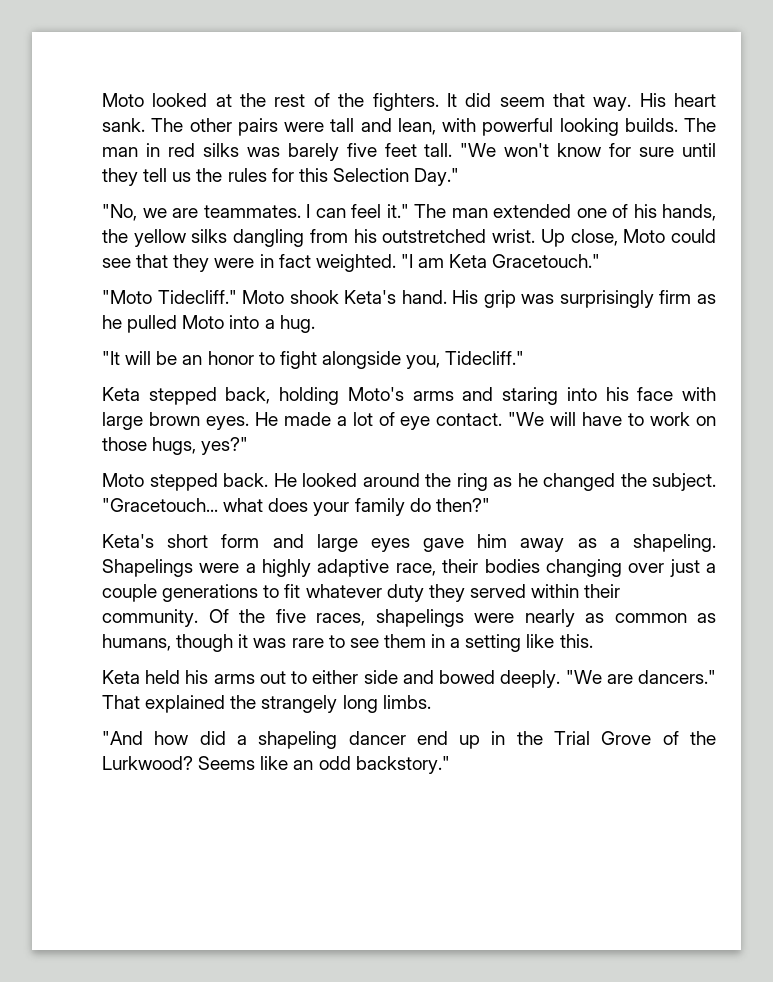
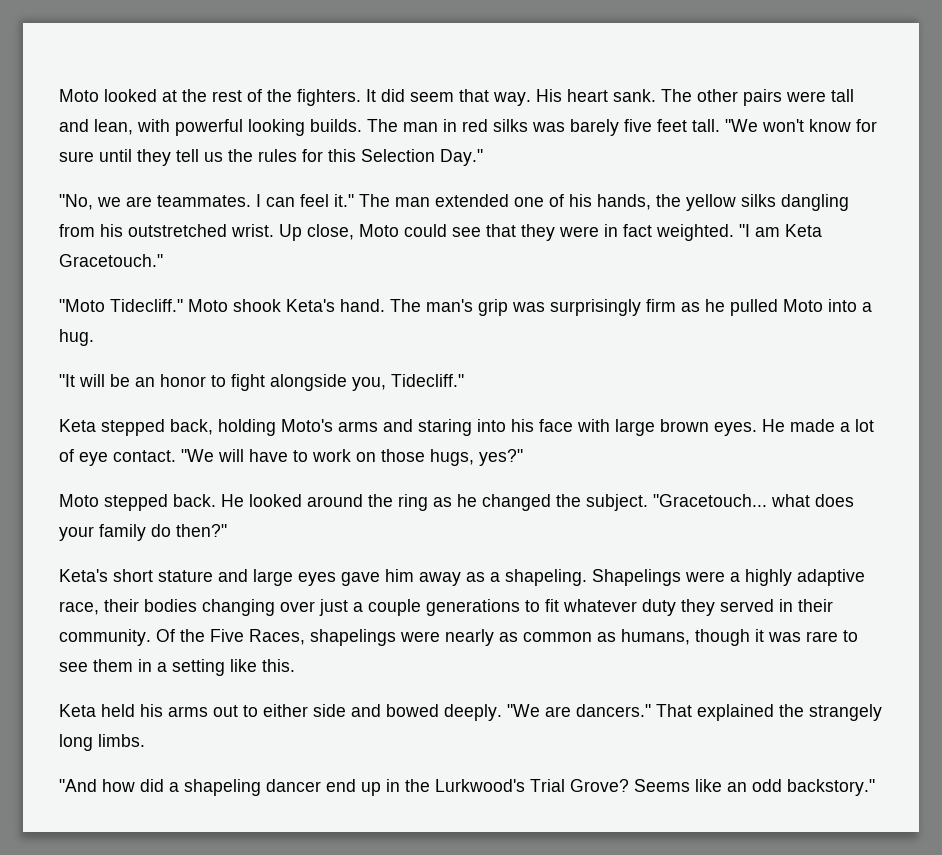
- His grip was surprisingly firm as he pulled Moto into a hug.
+ The man's grip was surprisingly firm as he pulled Moto into a hug.
- Keta's short form and large eyes gave him away as a shapeling.
+ Keta's short stature and large eyes gave him away as a shapeling.
- Shapelings were a highly adaptive race, their bodies changing over just a couple generations to fit whatever duty they served within their community.
+ Shapelings were a highly adaptive race, their bodies changing over just a couple generations to fit whatever duty they served in their community.
- Of the five races, shapelings were nearly as common as humans, though it was rare to see them in a setting like this.
+ Of the Five Races, shapelings were nearly as common as humans, though it was rare to see them in a setting like this.
- "And how did a shapeling dancer end up in the Trial Grove of the Lurkwood?
+ "And how did a shapeling dancer end up in the Lurkwood's Trial Grove?

